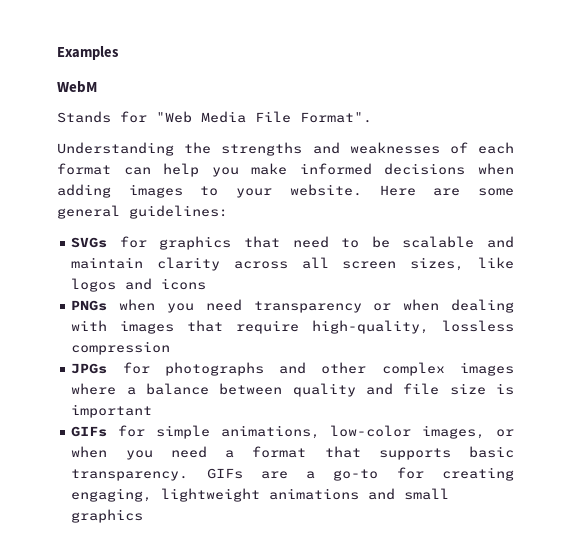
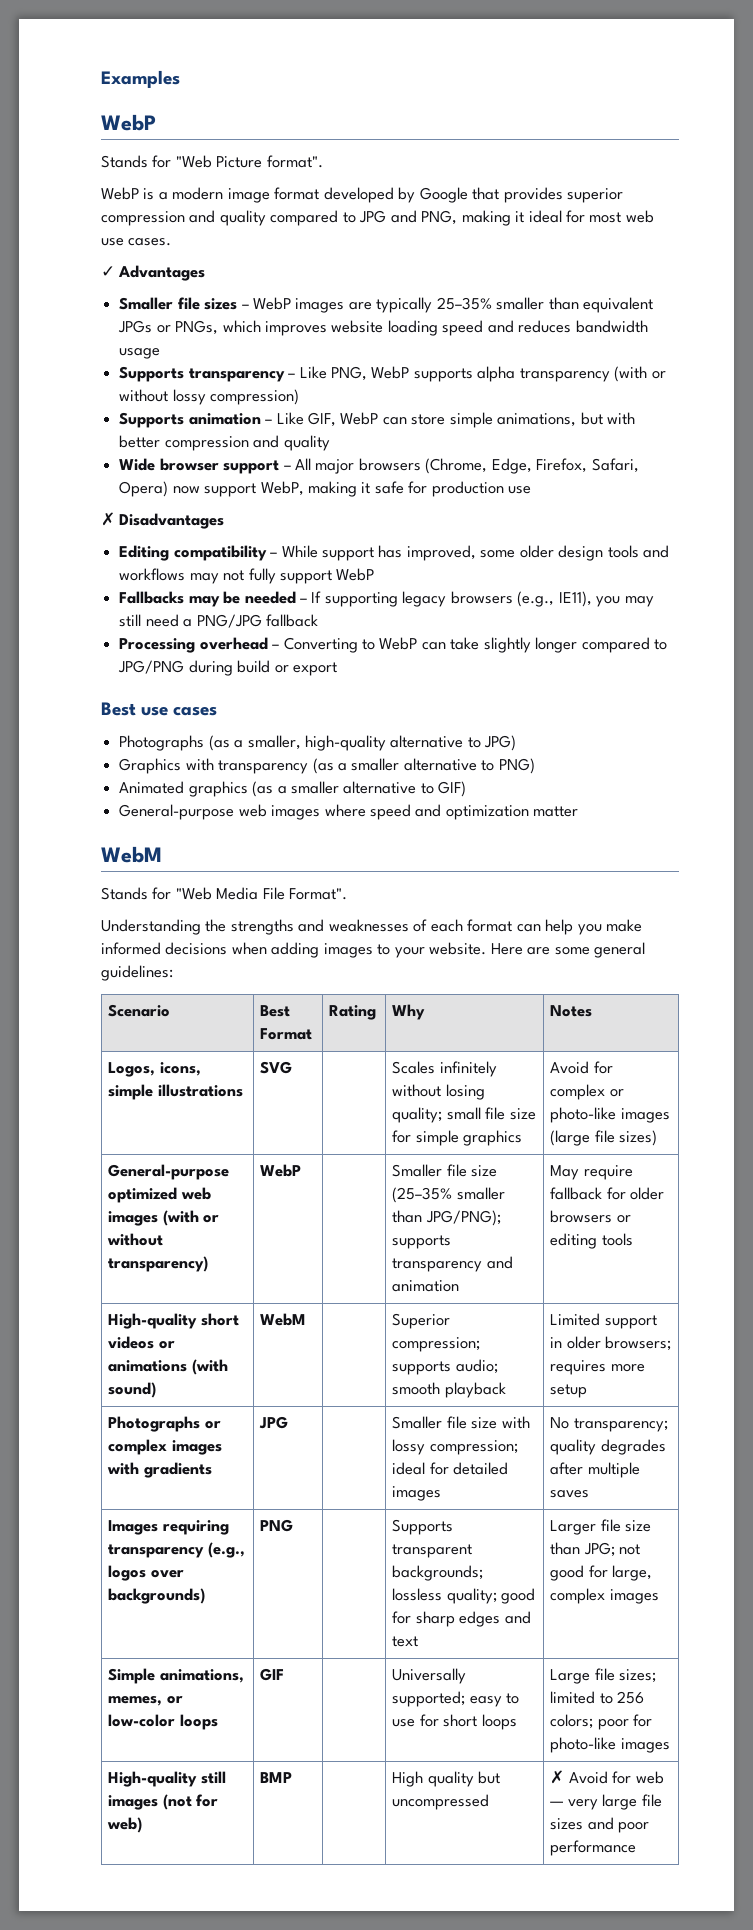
  Examples
+ WebP
+ Stands for "Web Picture format".
+ WebP is a modern image format developed by Google that provides superior compression and quality compared to JPG and PNG, making it ideal for most web use cases.
+ ✓ Advantages
+ Smaller file sizes – WebP images are typically 25–35% smaller than equivalent JPGs or PNGs, which improves website loading speed and reduces bandwidth usage
+ Supports transparency – Like PNG, WebP supports alpha transparency (with or without lossy compression)
+ Supports animation – Like GIF, WebP can store simple animations, but with better compression and quality
+ Wide browser support – All major browsers (Chrome, Edge, Firefox, Safari, Opera) now support WebP, making it safe for production use
+ ✗ Disadvantages
+ Editing compatibility – While support has improved, some older design tools and workflows may not fully support WebP
+ Fallbacks may be needed – If supporting legacy browsers (e.g., IE11), you may still need a PNG/JPG fallback
+ Processing overhead – Converting to WebP can take slightly longer compared to JPG/PNG during build or export
+ Best use cases
+ Photographs (as a smaller, high-quality alternative to JPG)
+ Graphics with transparency (as a smaller alternative to PNG)
+ Animated graphics (as a smaller alternative to GIF)
+ General-purpose web images where speed and optimization matter
- SVGs for graphics that need to be scalable and maintain clarity across all screen sizes, like logos and icons
- PNGs when you need transparency or when dealing with images that require high-quality, lossless compression
- JPGs for photographs and other complex images where a balance between quality and file size is important
- GIFs for simple animations, low-color images, or when you need a format that supports basic transparency. GIFs are a go-to for creating engaging, lightweight animations and small graphics
+ Scenario | Best Format | Rating | Why | Notes
+ Logos, icons, simple illustrations | SVG | | Scales infinitely without losing quality; small file size for simple graphics | Avoid for complex or photo-like images (large file sizes)
+ General-purpose optimized web images (with or without transparency) | WebP | | Smaller file size (25–35% smaller than JPG/PNG); supports transparency and animation | May require fallback for older browsers or editing tools
+ High-quality short videos or animations (with sound) | WebM | | Superior compression; supports audio; smooth playback | Limited support in older browsers; requires more setup
+ Photographs or complex images with gradients | JPG | | Smaller file size with lossy compression; ideal for detailed images | No transparency; quality degrades after multiple saves
+ Images requiring transparency (e.g., logos over backgrounds) | PNG | | Supports transparent backgrounds; lossless quality; good for sharp edges and text | Larger file size than JPG; not good for large, complex images
+ Simple animations, memes, or low-color loops | GIF | | Universally supported; easy to use for short loops | Large file sizes; limited to 256 colors; poor for photo-like images
+ High-quality still images (not for web) | BMP | | High quality but uncompressed | ✗ Avoid for web — very large file sizes and poor performance

